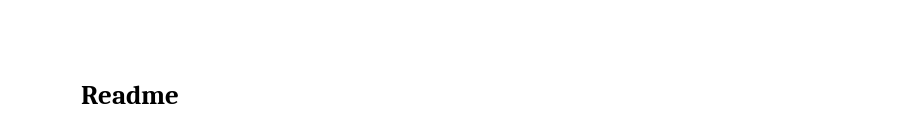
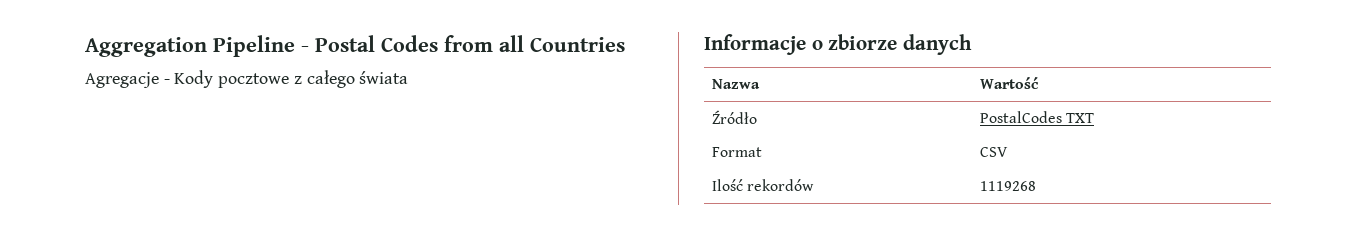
- Readme
+ Aggregation Pipeline - Postal Codes from all Countries
+ Agregacje - Kody pocztowe z całego świata
+ Informacje o zbiorze danych
+ Nazwa | Wartość
+ Źródło | PostalCodes TXT
+ Format | CSV
+ Ilość rekordów | 1119268

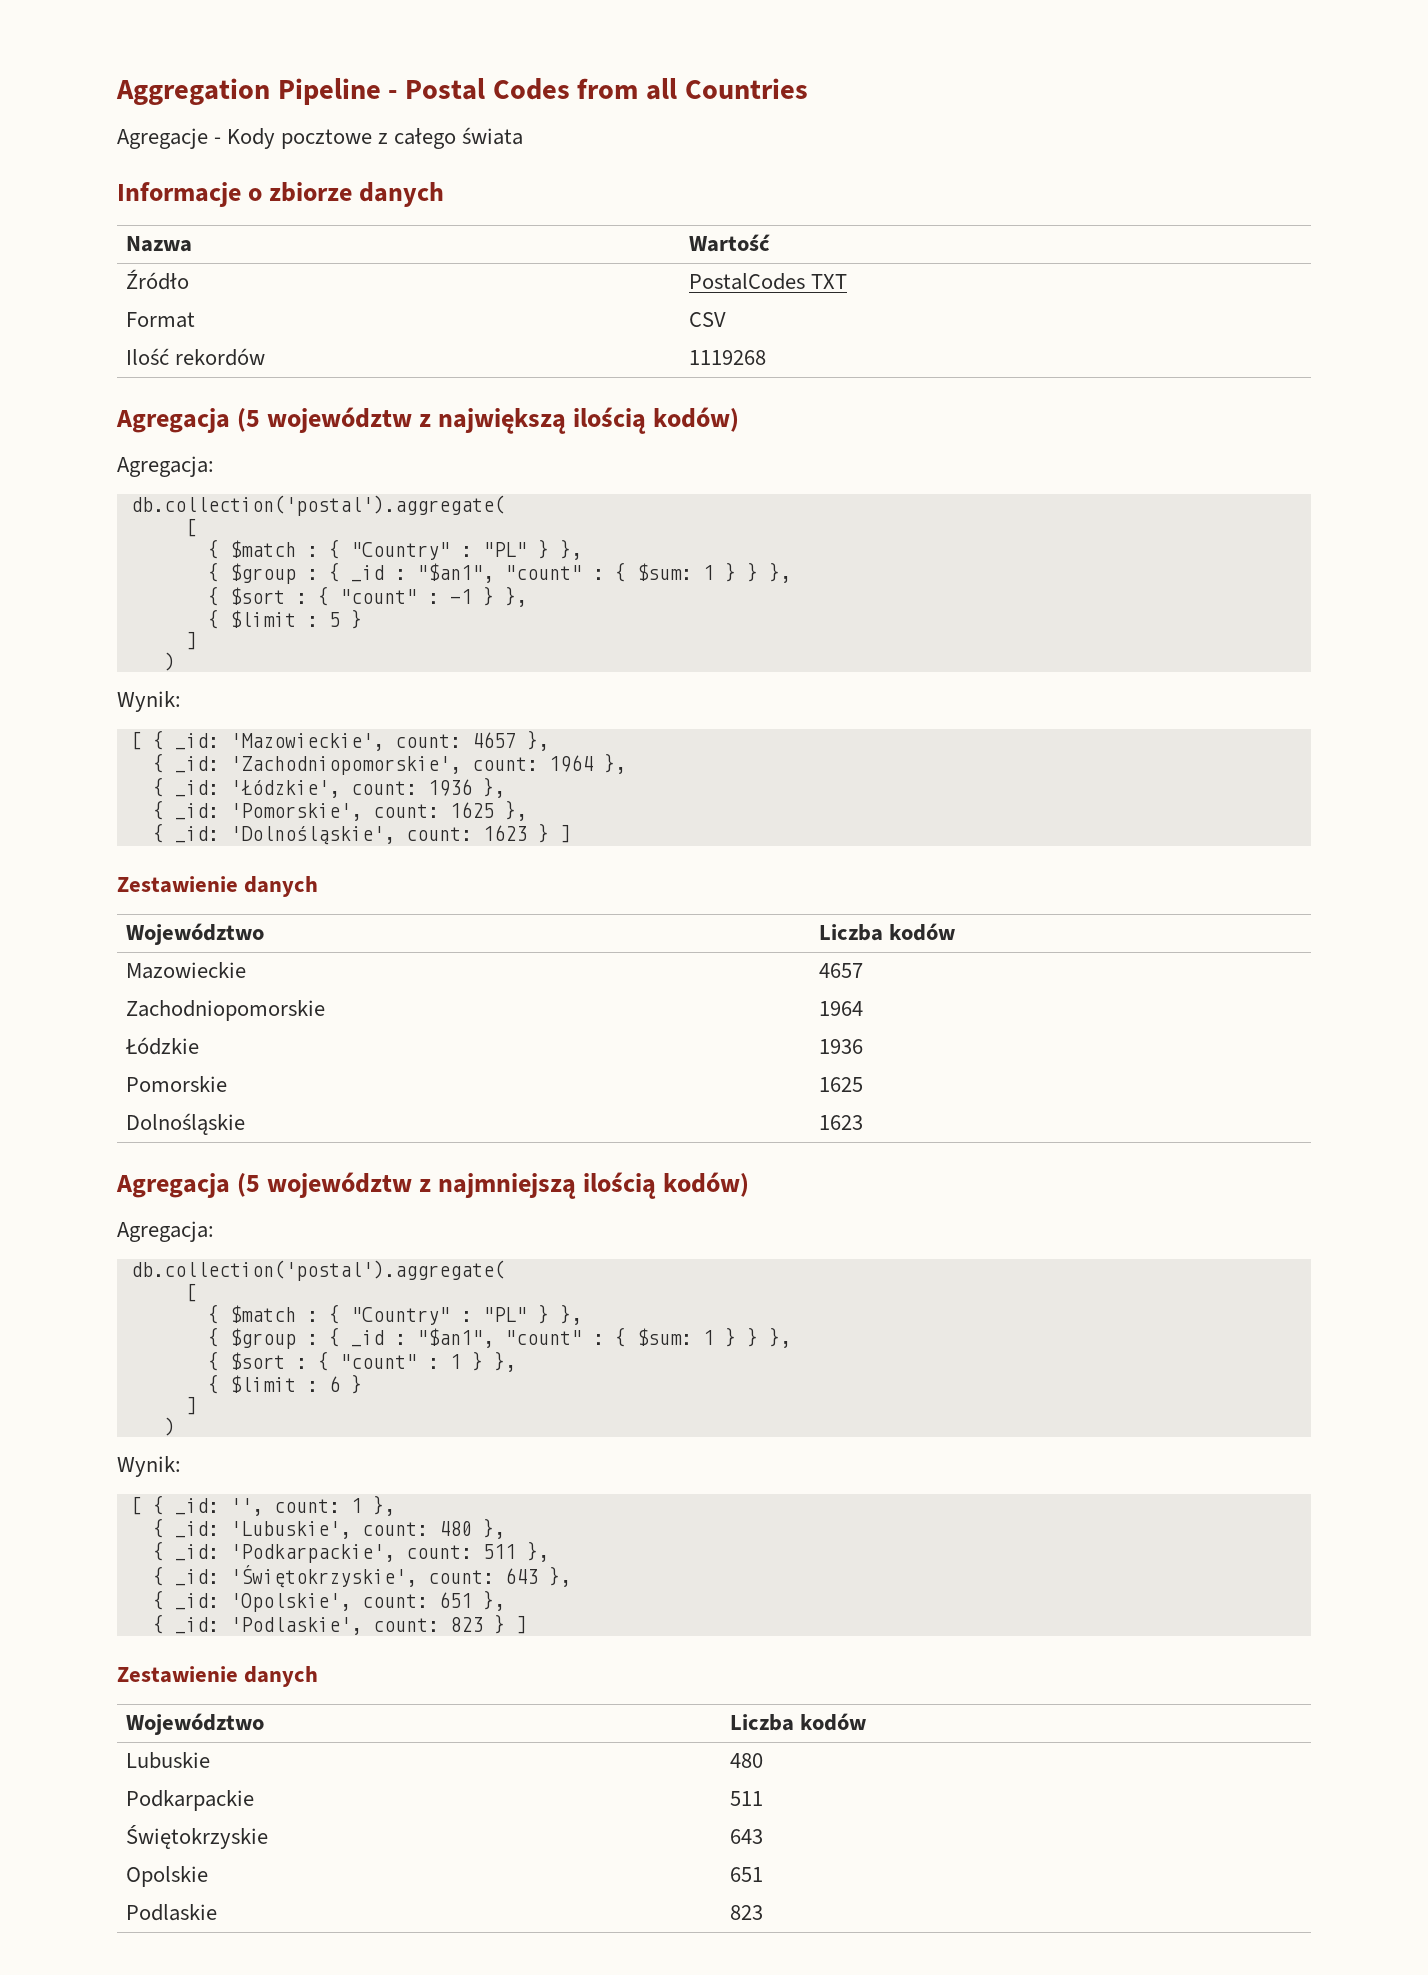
+ Agregacja (5 województw z największą ilością kodów)
+ Agregacja:
+ db.collection('postal').aggregate(
+ [
+ { $match : { "Country" : "PL" } },
+ { $group : { _id : "$an1", "count" : { $sum: 1 } } },
+ { $sort : { "count" : -1 } },
+ { $limit : 5 }
+ ]
+ )
+ Wynik:
+ [ { _id: 'Mazowieckie', count: 4657 },
+ { _id: 'Zachodniopomorskie', count: 1964 },
+ { _id: 'Łódzkie', count: 1936 },
+ { _id: 'Pomorskie', count: 1625 },
+ { _id: 'Dolnośląskie', count: 1623 } ]
+ Zestawienie danych
+ Województwo | Liczba kodów
+ Mazowieckie | 4657
+ Zachodniopomorskie | 1964
+ Łódzkie | 1936
+ Pomorskie | 1625
+ Dolnośląskie | 1623
+ Agregacja (5 województw z najmniejszą ilością kodów)
+ Agregacja:
+ db.collection('postal').aggregate(
+ [
+ { $match : { "Country" : "PL" } },
+ { $group : { _id : "$an1", "count" : { $sum: 1 } } },
+ { $sort : { "count" : 1 } },
+ { $limit : 6 }
+ ]
+ )
+ Wynik:
+ [ { _id: '', count: 1 },
+ { _id: 'Lubuskie', count: 480 },
+ { _id: 'Podkarpackie', count: 511 },
+ { _id: 'Świętokrzyskie', count: 643 },
+ { _id: 'Opolskie', count: 651 },
+ { _id: 'Podlaskie', count: 823 } ]
+ Zestawienie danych
+ Województwo | Liczba kodów
+ Lubuskie | 480
+ Podkarpackie | 511
+ Świętokrzyskie | 643
+ Opolskie | 651
+ Podlaskie | 823

